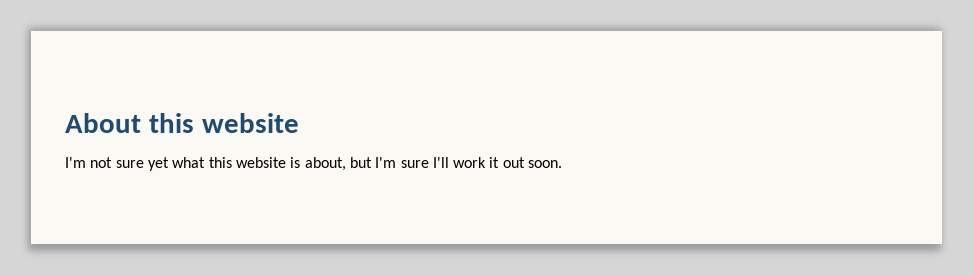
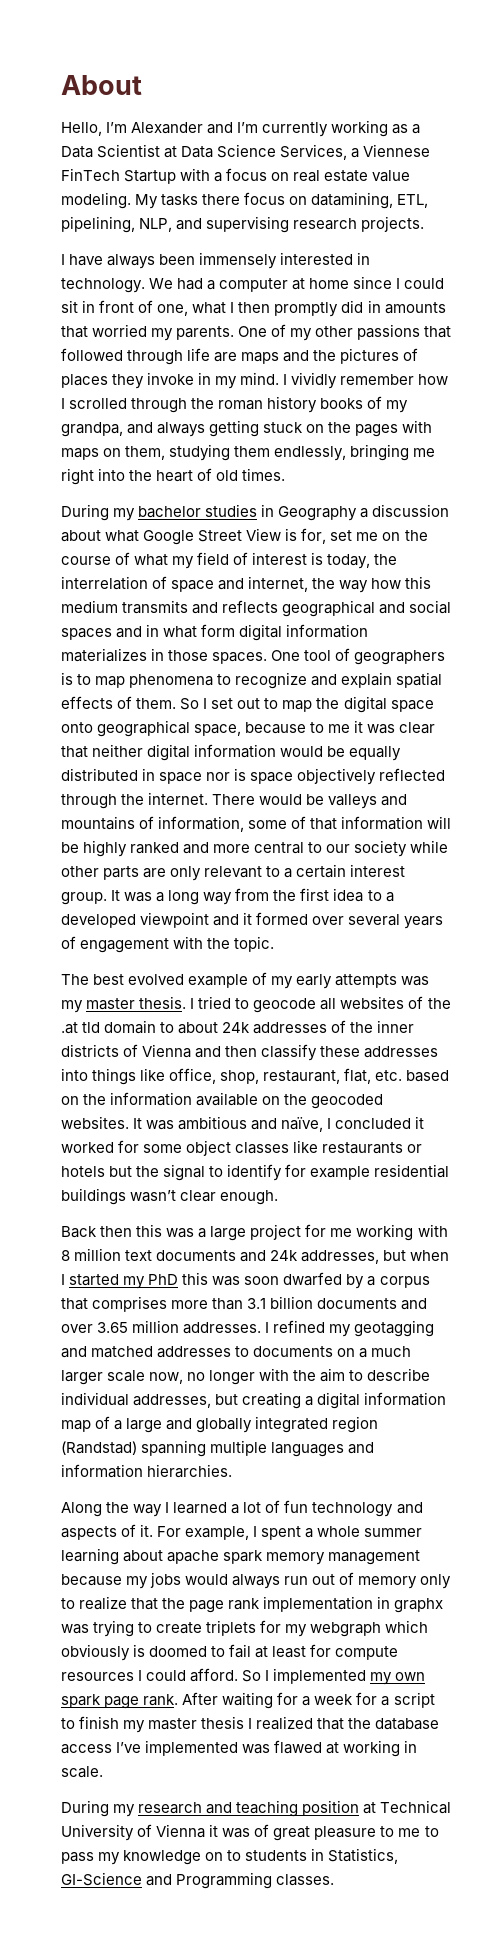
- About this website
- I'm not sure yet what this website is about, but I'm sure I'll work it out soon.
+ About
+ Hello, I’m Alexander and I’m currently working as a Data Scientist at Data Science Services, a Viennese FinTech Startup with a focus on real estate value modeling. My tasks there focus on datamining, ETL, pipelining, NLP, and supervising research projects.
+ I have always been immensely interested in technology. We had a computer at home since I could sit in front of one, what I then promptly did in amounts that worried my parents. One of my other passions that followed through life are maps and the pictures of places they invoke in my mind. I vividly remember how I scrolled through the roman history books of my grandpa, and always getting stuck on the pages with maps on them, studying them endlessly, bringing me right into the heart of old times.
+ During my bachelor studies in Geography a discussion about what Google Street View is for, set me on the course of what my field of interest is today, the interrelation of space and internet, the way how this medium transmits and reflects geographical and social spaces and in what form digital information materializes in those spaces. One tool of geographers is to map phenomena to recognize and explain spatial effects of them. So I set out to map the digital space onto geographical space, because to me it was clear that neither digital information would be equally distributed in space nor is space objectively reflected through the internet. There would be valleys and mountains of information, some of that information will be highly ranked and more central to our society while other parts are only relevant to a certain interest group. It was a long way from the first idea to a developed viewpoint and it formed over several years of engagement with the topic.
+ The best evolved example of my early attempts was my master thesis. I tried to geocode all websites of the .at tld domain to about 24k addresses of the inner districts of Vienna and then classify these addresses into things like office, shop, restaurant, flat, etc. based on the information available on the geocoded websites. It was ambitious and naïve, I concluded it worked for some object classes like restaurants or hotels but the signal to identify for example residential buildings wasn’t clear enough.
+ Back then this was a large project for me working with 8 million text documents and 24k addresses, but when I started my PhD this was soon dwarfed by a corpus that comprises more than 3.1 billion documents and over 3.65 million addresses. I refined my geotagging and matched addresses to documents on a much larger scale now, no longer with the aim to describe individual addresses, but creating a digital information map of a large and globally integrated region (Randstad) spanning multiple languages and information hierarchies.
+ Along the way I learned a lot of fun technology and aspects of it. For example, I spent a whole summer learning about apache spark memory management because my jobs would always run out of memory only to realize that the page rank implementation in graphx was trying to create triplets for my webgraph which obviously is doomed to fail at least for compute resources I could afford. So I implemented my own spark page rank. After waiting for a week for a script to finish my master thesis I realized that the database access I’ve implemented was flawed at working in scale.
+ During my research and teaching position at Technical University of Vienna it was of great pleasure to me to pass my knowledge on to students in Statistics, GI-Science and Programming classes.

